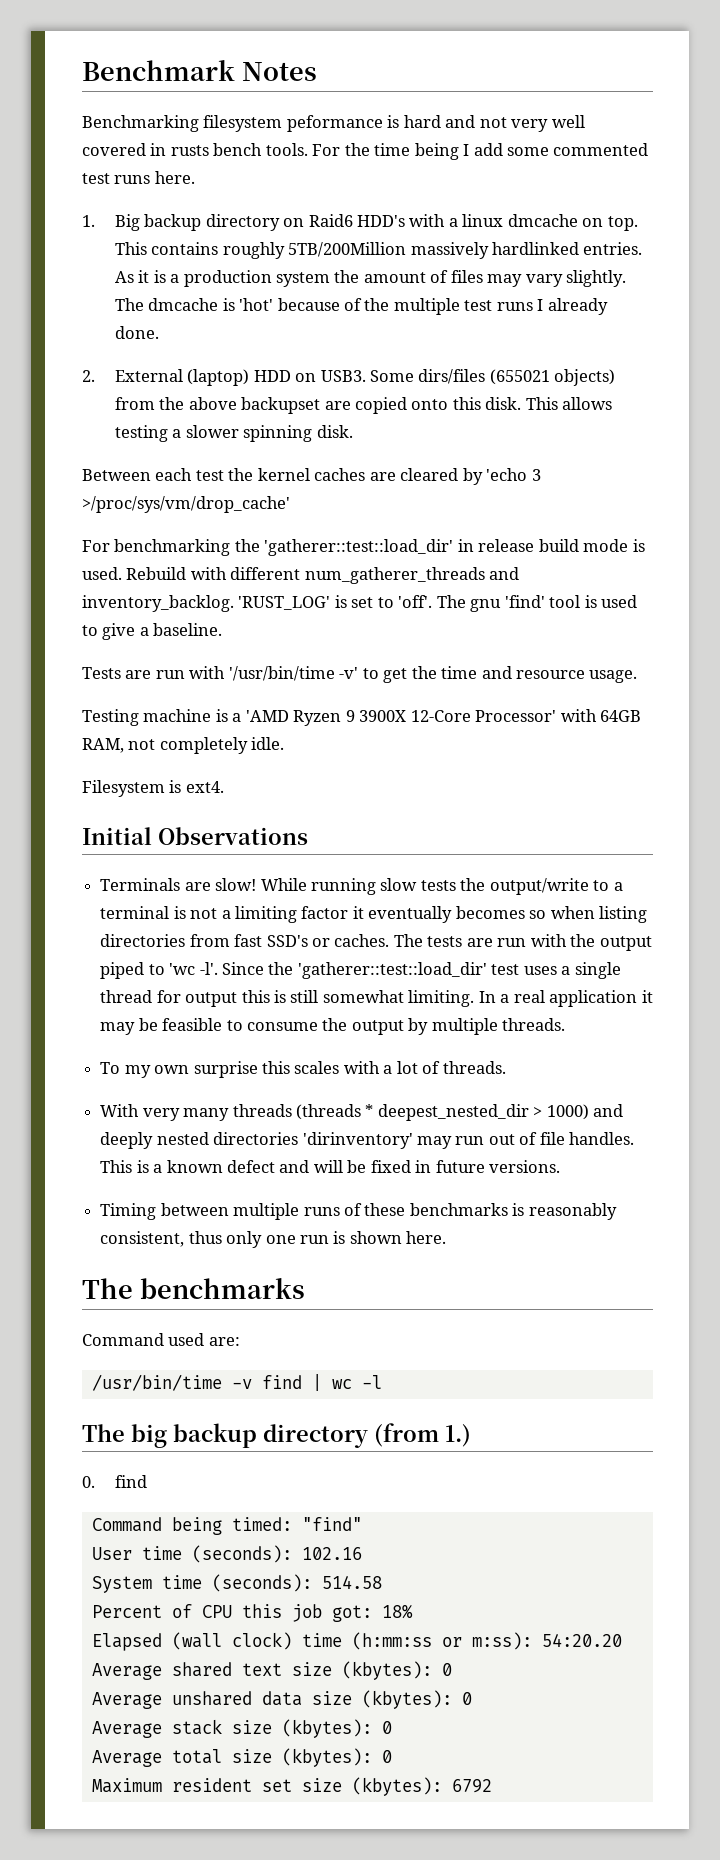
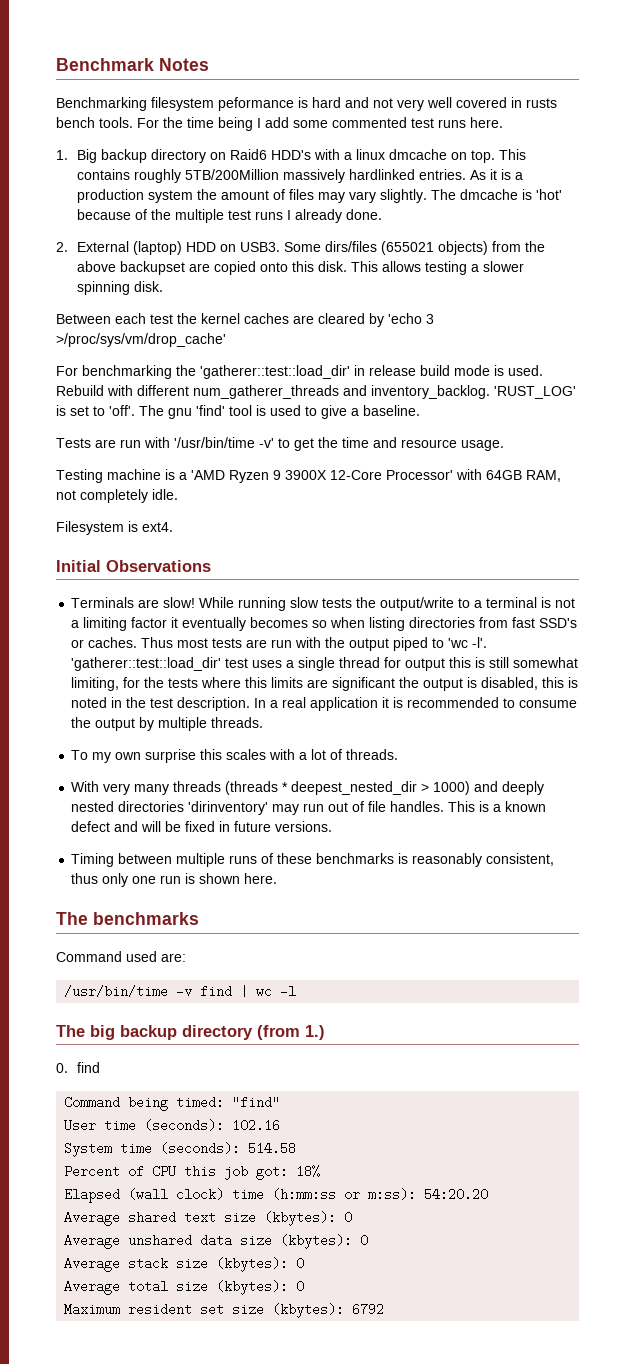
- The tests are run with the output piped to 'wc -l'.
+ Thus most tests are run with the output piped to 'wc -l'.
- Since the 'gatherer::test::load_dir' test uses a single thread for output this is still somewhat limiting.
+ 'gatherer::test::load_dir' test uses a single thread for output this is still somewhat limiting, for the tests where this limits are significant the output is disabled, this is noted in the test description.
- In a real application it may be feasible to consume the output by multiple threads.
+ In a real application it is recommended to consume the output by multiple threads.

